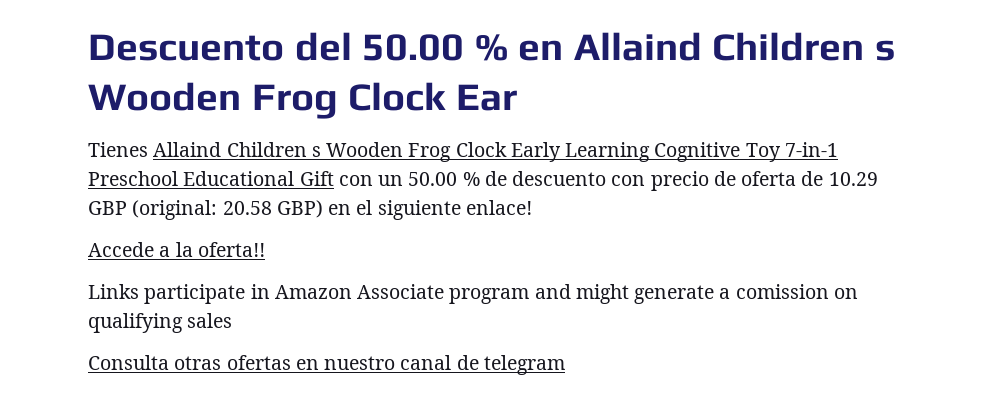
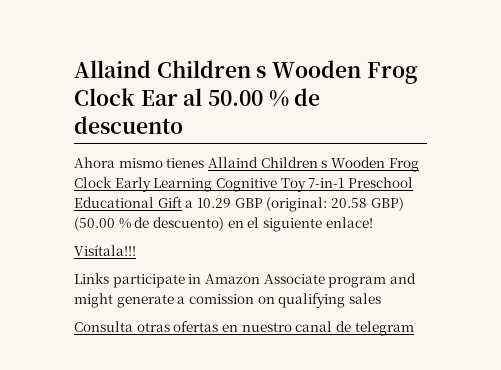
- Descuento del 50.00 % en Allaind Children s Wooden Frog Clock Ear
- Tienes Allaind Children s Wooden Frog Clock Early Learning Cognitive Toy 7-in-1 Preschool Educational Gift con un 50.00 % de descuento con precio de oferta de 10.29 GBP (original: 20.58 GBP) en el siguiente enlace!
+ Allaind Children s Wooden Frog Clock Ear al 50.00 % de descuento
+ Ahora mismo tienes Allaind Children s Wooden Frog Clock Early Learning Cognitive Toy 7-in-1 Preschool Educational Gift a 10.29 GBP (original: 20.58 GBP) (50.00 % de descuento) en el siguiente enlace!
- Accede a la oferta!!
+ Visítala!!!

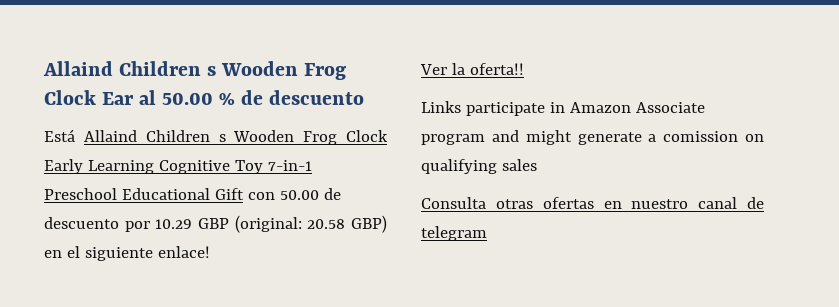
- Ahora mismo tienes Allaind Children s Wooden Frog Clock Early Learning Cognitive Toy 7-in-1 Preschool Educational Gift a 10.29 GBP (original: 20.58 GBP) (50.00 % de descuento) en el siguiente enlace!
+ Está Allaind Children s Wooden Frog Clock Early Learning Cognitive Toy 7-in-1 Preschool Educational Gift con 50.00 de descuento por 10.29 GBP (original: 20.58 GBP) en el siguiente enlace!
- Visítala!!!
+ Ver la oferta!!

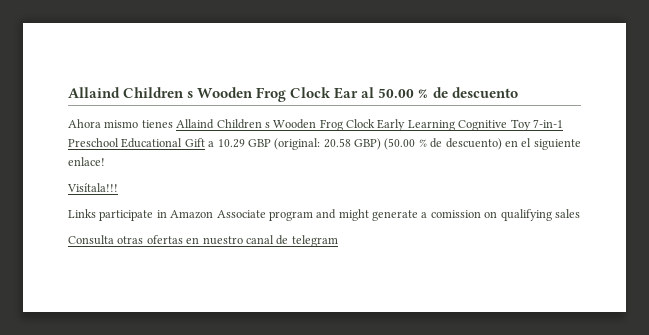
- Está Allaind Children s Wooden Frog Clock Early Learning Cognitive Toy 7-in-1 Preschool Educational Gift con 50.00 de descuento por 10.29 GBP (original: 20.58 GBP) en el siguiente enlace!
+ Ahora mismo tienes Allaind Children s Wooden Frog Clock Early Learning Cognitive Toy 7-in-1 Preschool Educational Gift a 10.29 GBP (original: 20.58 GBP) (50.00 % de descuento) en el siguiente enlace!
- Ver la oferta!!
+ Visítala!!!

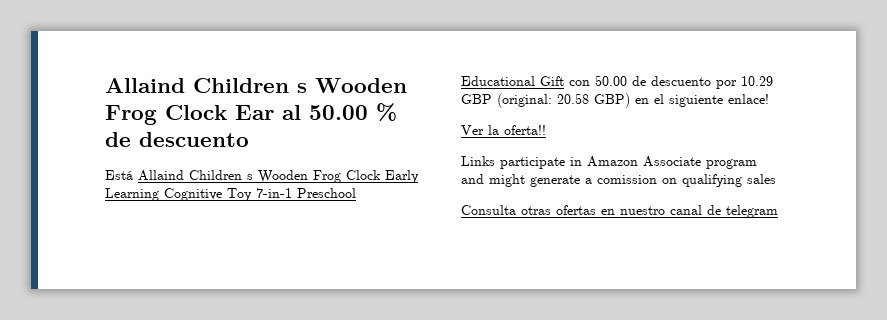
- Ahora mismo tienes Allaind Children s Wooden Frog Clock Early Learning Cognitive Toy 7-in-1 Preschool Educational Gift a 10.29 GBP (original: 20.58 GBP) (50.00 % de descuento) en el siguiente enlace!
+ Está Allaind Children s Wooden Frog Clock Early Learning Cognitive Toy 7-in-1 Preschool Educational Gift con 50.00 de descuento por 10.29 GBP (original: 20.58 GBP) en el siguiente enlace!
- Visítala!!!
+ Ver la oferta!!

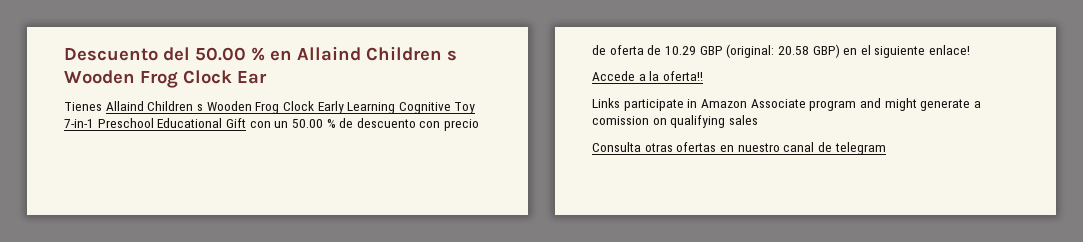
- Allaind Children s Wooden Frog Clock Ear al 50.00 % de descuento
- Está Allaind Children s Wooden Frog Clock Early Learning Cognitive Toy 7-in-1 Preschool Educational Gift con 50.00 de descuento por 10.29 GBP (original: 20.58 GBP) en el siguiente enlace!
+ Descuento del 50.00 % en Allaind Children s Wooden Frog Clock Ear
+ Tienes Allaind Children s Wooden Frog Clock Early Learning Cognitive Toy 7-in-1 Preschool Educational Gift con un 50.00 % de descuento con precio de oferta de 10.29 GBP (original: 20.58 GBP) en el siguiente enlace!
- Ver la oferta!!
+ Accede a la oferta!!

